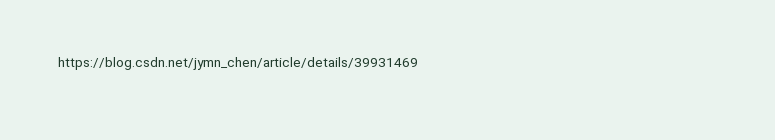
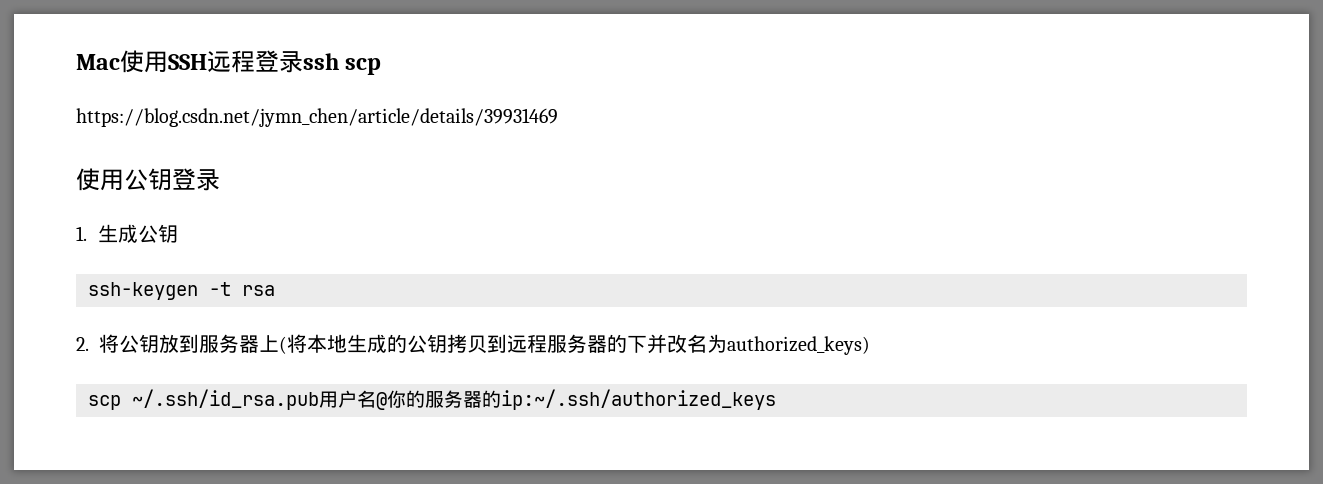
+ Mac使用SSH远程登录ssh scp
  https://blog.csdn.net/jymn_chen/article/details/39931469
+ 使用公钥登录
+ 1.生成公钥
+ ssh-keygen -t rsa
+ 2.将公钥放到服务器上(将本地生成的公钥拷贝到远程服务器的下并改名为authorized_keys)
+ scp ~/.ssh/id_rsa.pub用户名@你的服务器的ip:~/.ssh/authorized_keys

